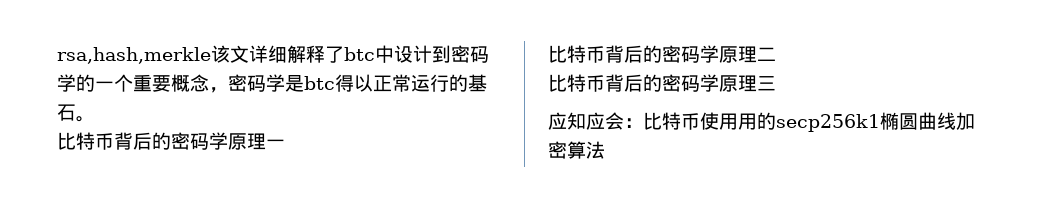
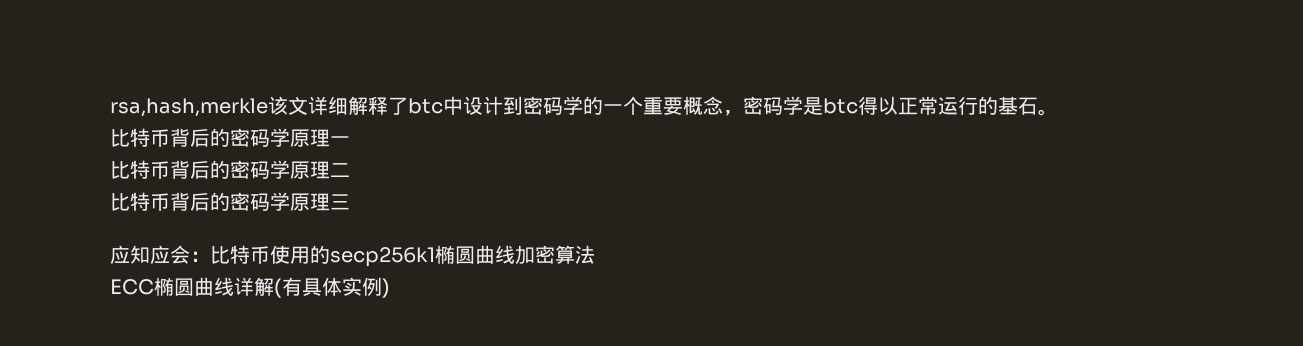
- 应知应会：比特币使用用的secp256k1椭圆曲线加密算法
+ 应知应会：比特币使用的secp256k1椭圆曲线加密算法
+ ECC椭圆曲线详解(有具体实例)

